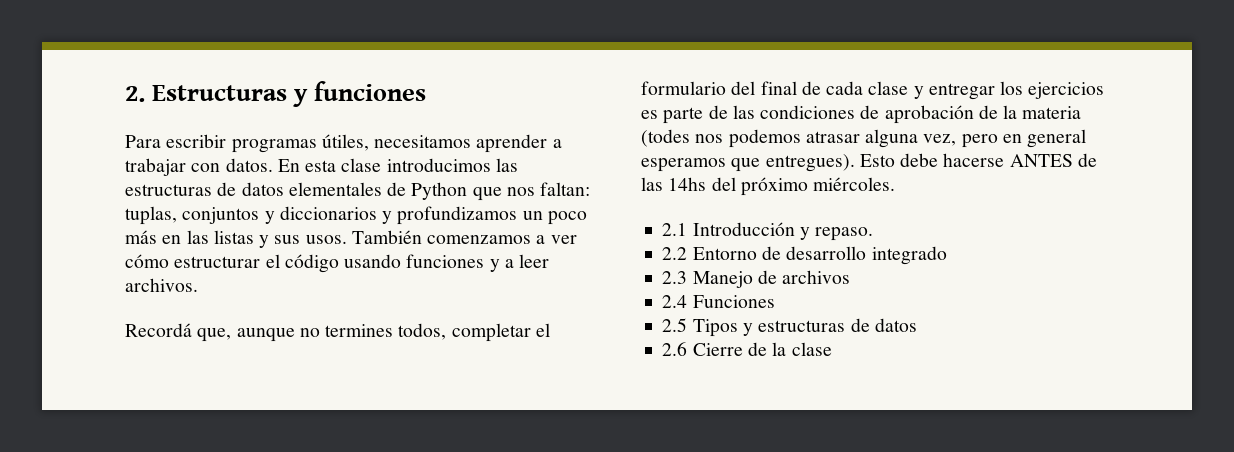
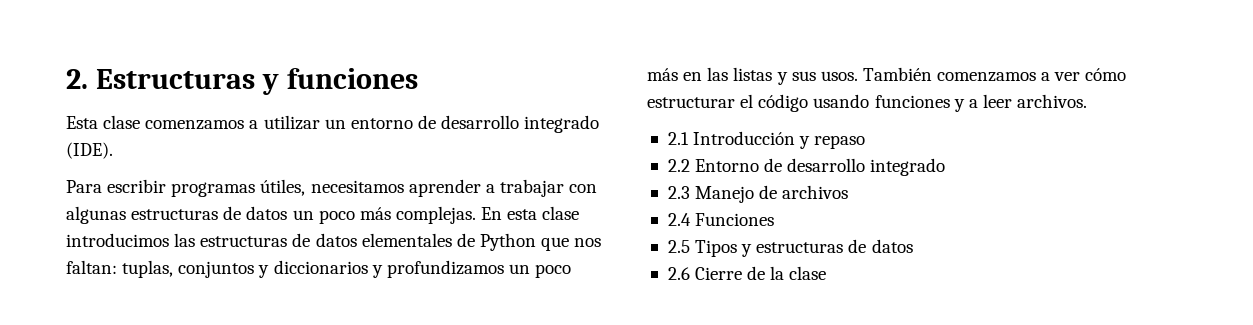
+ Esta clase comenzamos a utilizar un entorno de desarrollo integrado (IDE).
- Para escribir programas útiles, necesitamos aprender a trabajar con datos.
+ Para escribir programas útiles, necesitamos aprender a trabajar con algunas estructuras de datos un poco más complejas.
- Recordá que, aunque no termines todos, completar el formulario del final de cada clase y entregar los ejercicios es parte de las condiciones de aprobación de la materia (todes nos podemos atrasar alguna vez, pero en general esperamos que entregues). Esto debe hacerse ANTES de las 14hs del próximo miércoles.
- 2.1 Introducción y repaso.
+ 2.1 Introducción y repaso

